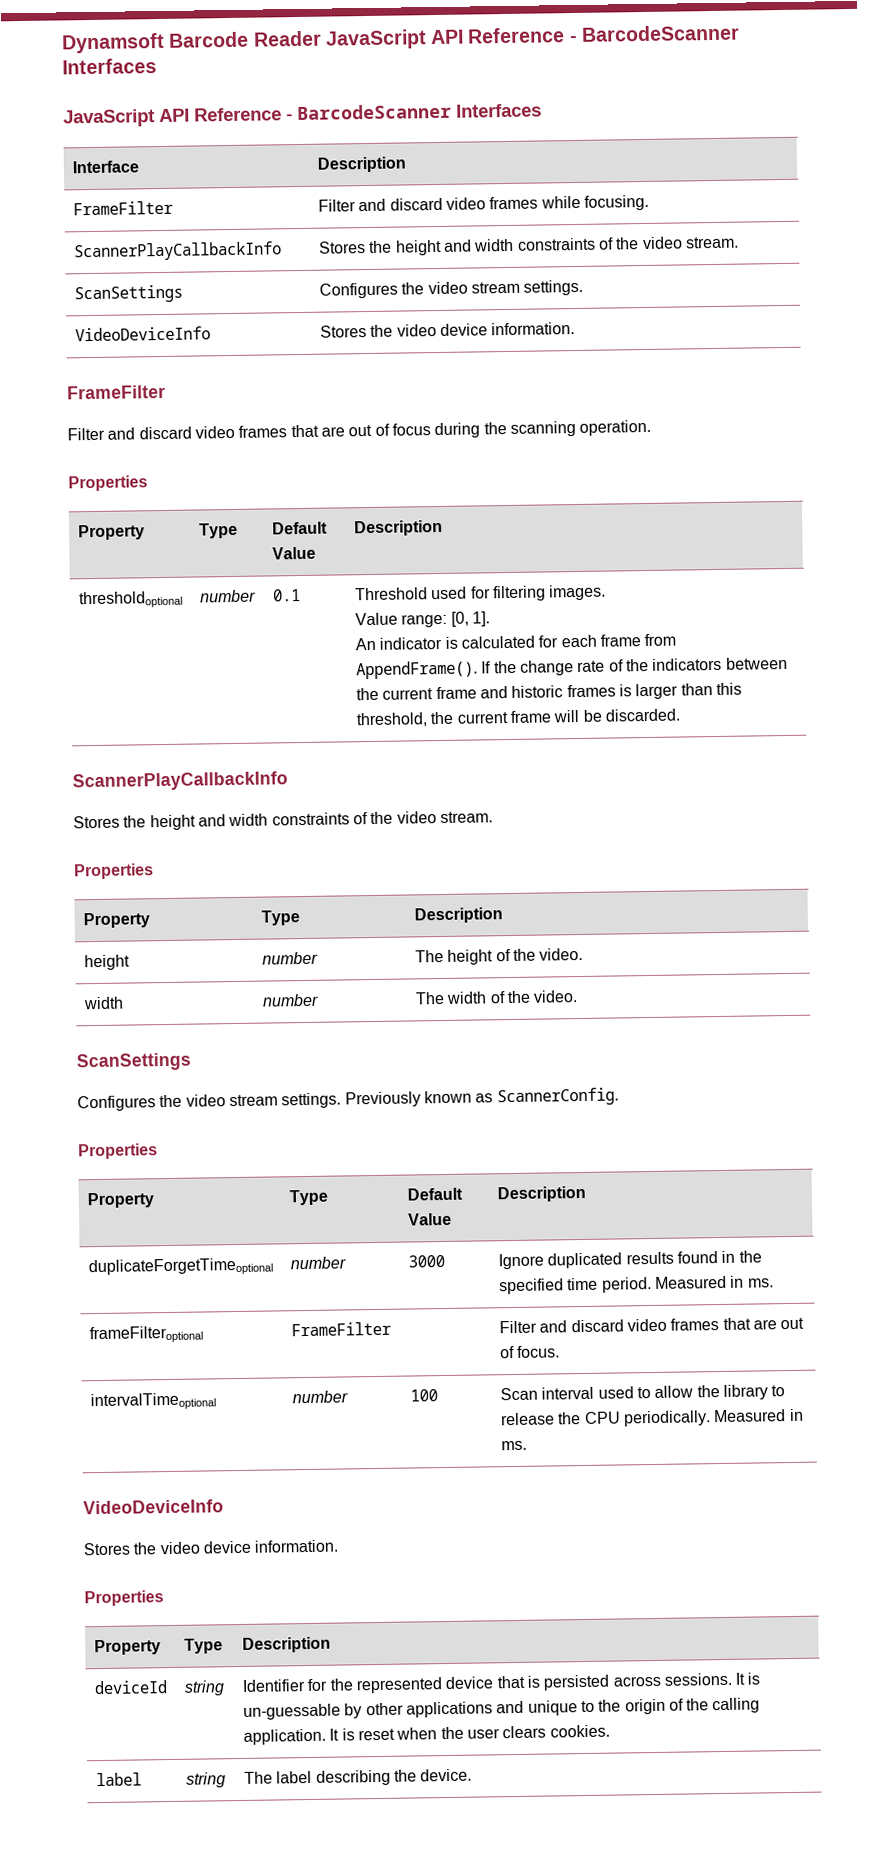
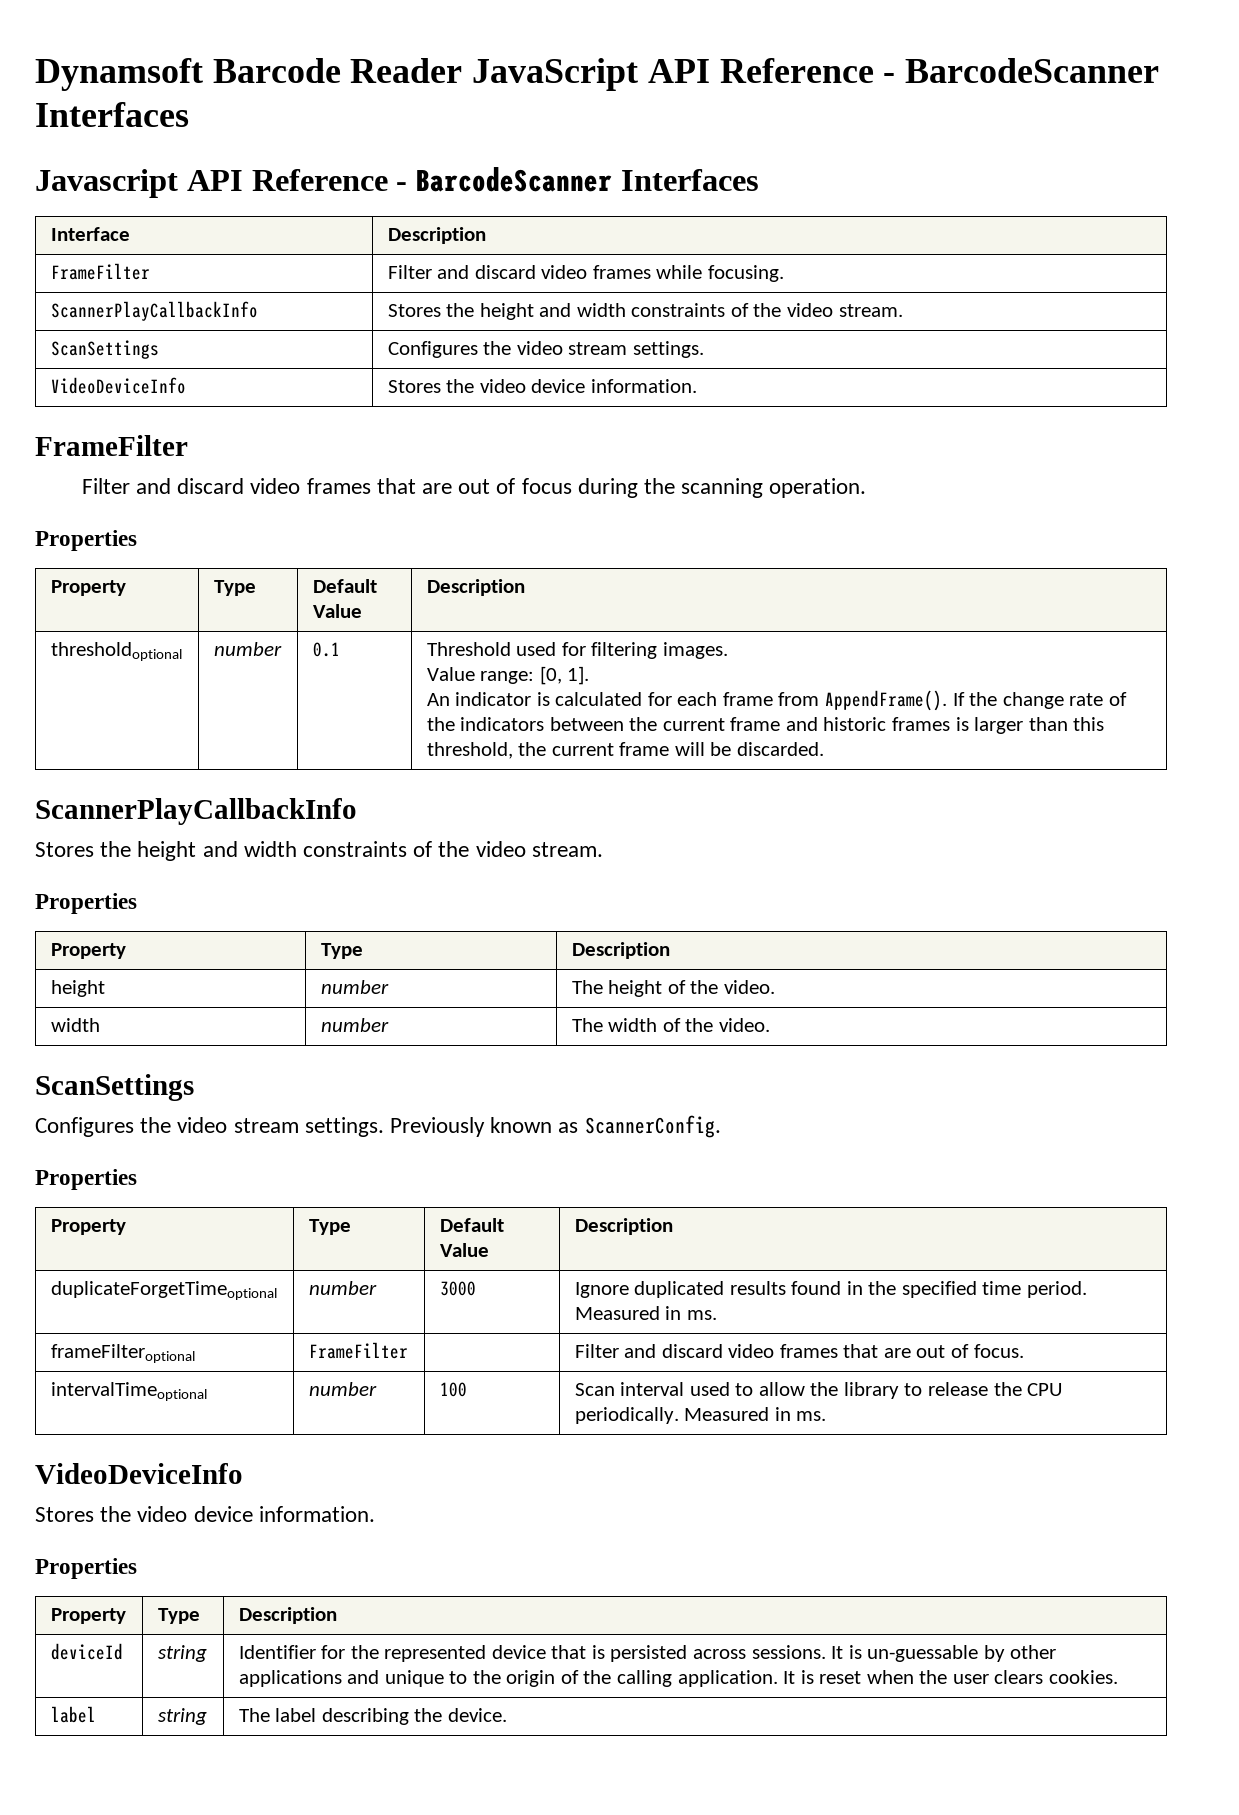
  Dynamsoft Barcode Reader JavaScript API Reference - BarcodeScanner Interfaces
- JavaScript API Reference - BarcodeScanner Interfaces
+ Javascript API Reference - BarcodeScanner Interfaces

